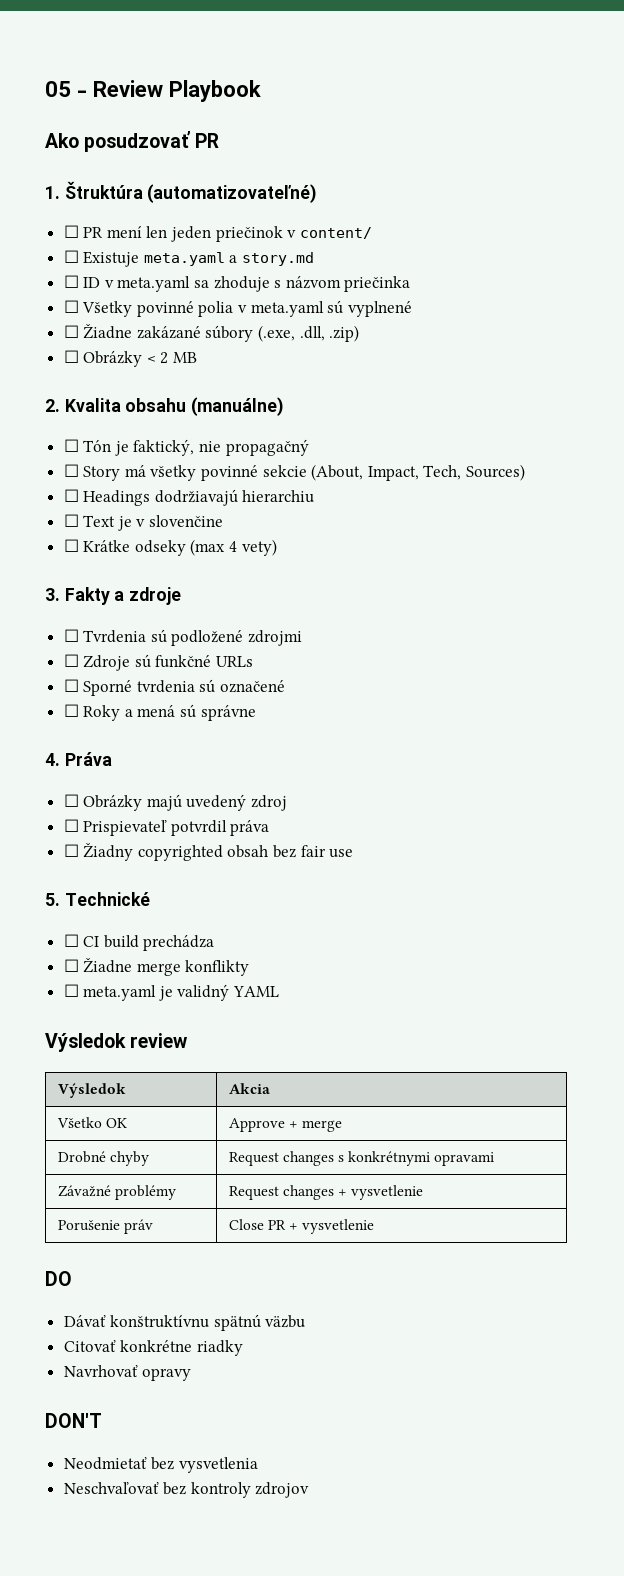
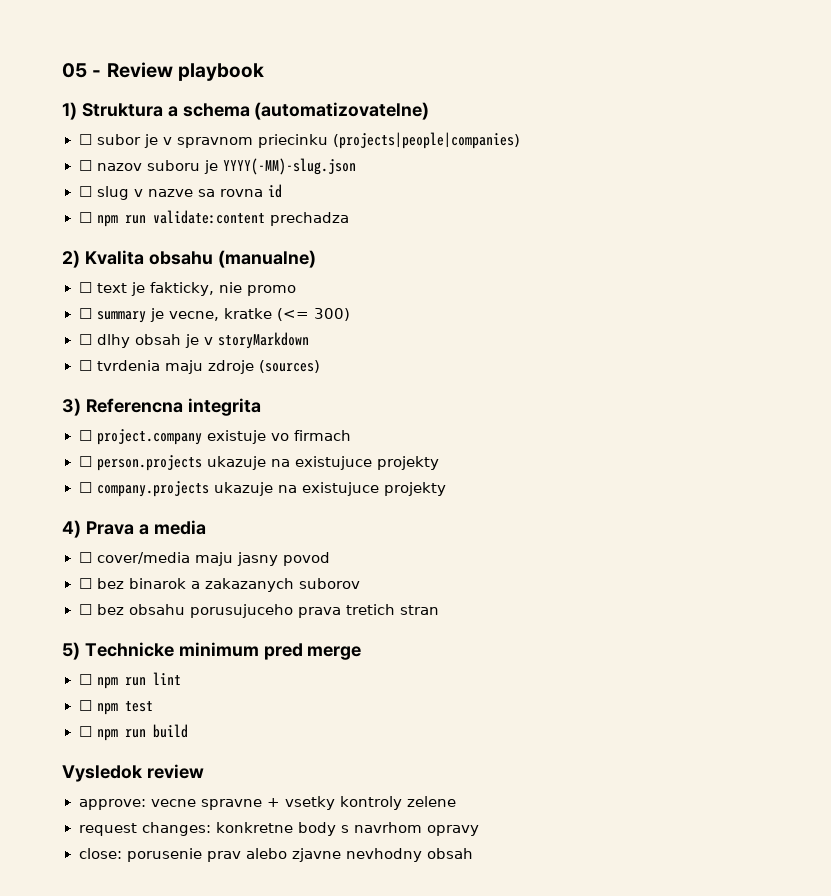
- 05 - Review Playbook
- Ako posudzovať PR
- 1. Štruktúra (automatizovateľné)
- ☐ PR mení len jeden priečinok v content/
- ☐ Existuje meta.yaml a story.md
- ☐ ID v meta.yaml sa zhoduje s názvom priečinka
- ☐ Všetky povinné polia v meta.yaml sú vyplnené
- ☐ Žiadne zakázané súbory (.exe, .dll, .zip)
- ☐ Obrázky < 2 MB
- 2. Kvalita obsahu (manuálne)
- ☐ Tón je faktický, nie propagačný
- ☐ Story má všetky povinné sekcie (About, Impact, Tech, Sources)
- ☐ Headings dodržiavajú hierarchiu
- ☐ Text je v slovenčine
- ☐ Krátke odseky (max 4 vety)
- 3. Fakty a zdroje
- ☐ Tvrdenia sú podložené zdrojmi
- ☐ Zdroje sú funkčné URLs
- ☐ Sporné tvrdenia sú označené
- ☐ Roky a mená sú správne
- 4. Práva
- ☐ Obrázky majú uvedený zdroj
- ☐ Prispievateľ potvrdil práva
- ☐ Žiadny copyrighted obsah bez fair use
- 5. Technické
- ☐ CI build prechádza
- ☐ Žiadne merge konflikty
- ☐ meta.yaml je validný YAML
- Výsledok review
- Výsledok | Akcia
- Všetko OK | Approve + merge
- Drobné chyby | Request changes s konkrétnymi opravami
- Závažné problémy | Request changes + vysvetlenie
- Porušenie práv | Close PR + vysvetlenie
- DO
- Dávať konštruktívnu spätnú väzbu
- Citovať konkrétne riadky
- Navrhovať opravy
- DON'T
- Neodmietať bez vysvetlenia
- Neschvaľovať bez kontroly zdrojov
+ 05 - Review playbook
+ 1) Struktura a schema (automatizovatelne)
+ ☐ subor je v spravnom priecinku (projects|people|companies)
+ ☐ nazov suboru je YYYY(-MM)-slug.json
+ ☐ slug v nazve sa rovna id
+ ☐ npm run validate:content prechadza
+ 2) Kvalita obsahu (manualne)
+ ☐ text je fakticky, nie promo
+ ☐ summary je vecne, kratke (<= 300)
+ ☐ dlhy obsah je v storyMarkdown
+ ☐ tvrdenia maju zdroje (sources)
+ 3) Referencna integrita
+ ☐ project.company existuje vo firmach
+ ☐ person.projects ukazuje na existujuce projekty
+ ☐ company.projects ukazuje na existujuce projekty
+ 4) Prava a media
+ ☐ cover/media maju jasny povod
+ ☐ bez binarok a zakazanych suborov
+ ☐ bez obsahu porusujuceho prava tretich stran
+ 5) Technicke minimum pred merge
+ ☐ npm run lint
+ ☐ npm test
+ ☐ npm run build
+ Vysledok review
+ approve: vecne spravne + vsetky kontroly zelene
+ request changes: konkretne body s navrhom opravy
+ close: porusenie prav alebo zjavne nevhodny obsah

